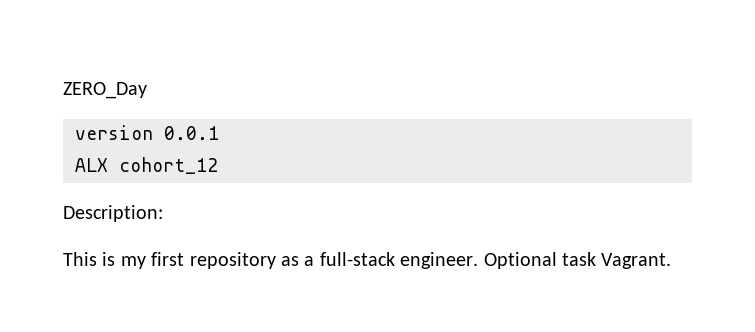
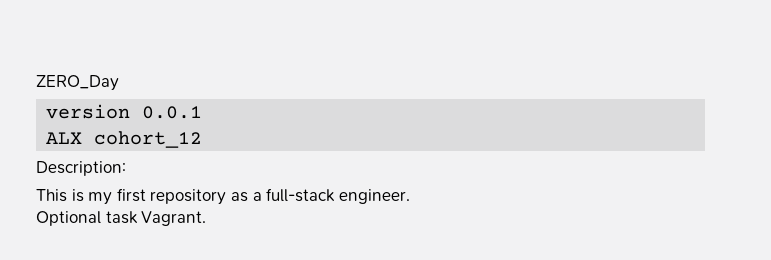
- This is my first repository as a full-stack engineer. Optional task Vagrant.
+ This is my first repository as a full-stack engineer.
+ Optional task Vagrant.

